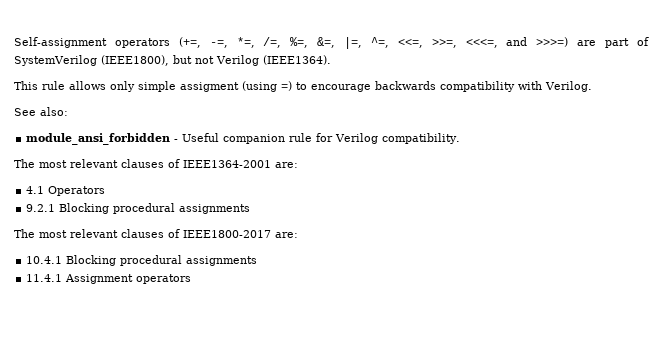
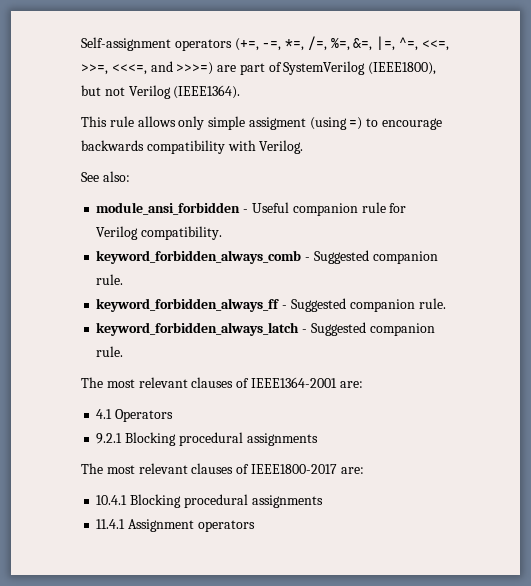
+ keyword_forbidden_always_comb - Suggested companion rule.
+ keyword_forbidden_always_ff - Suggested companion rule.
+ keyword_forbidden_always_latch - Suggested companion rule.

